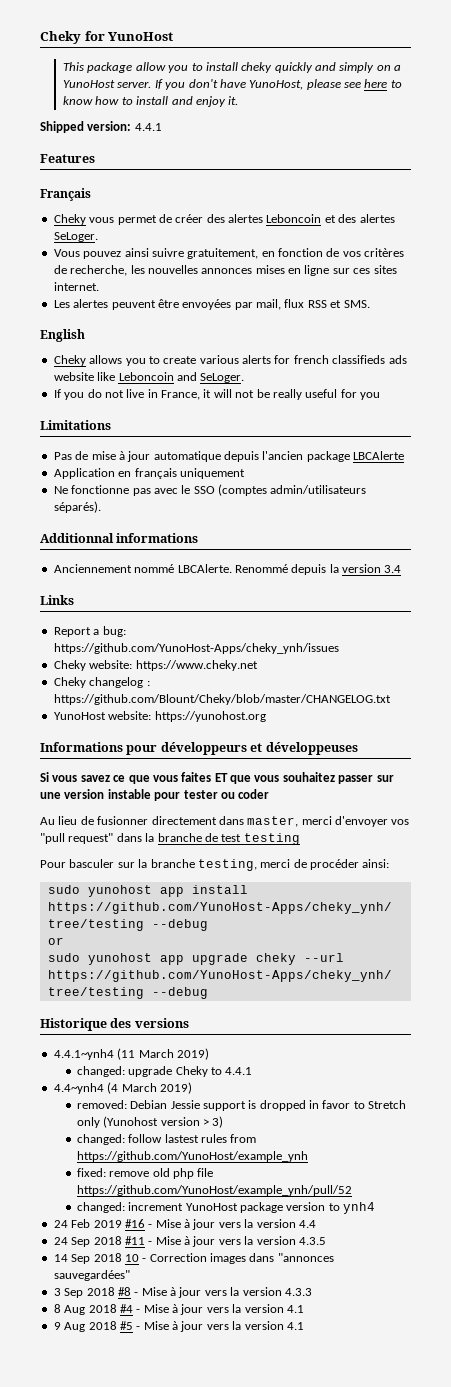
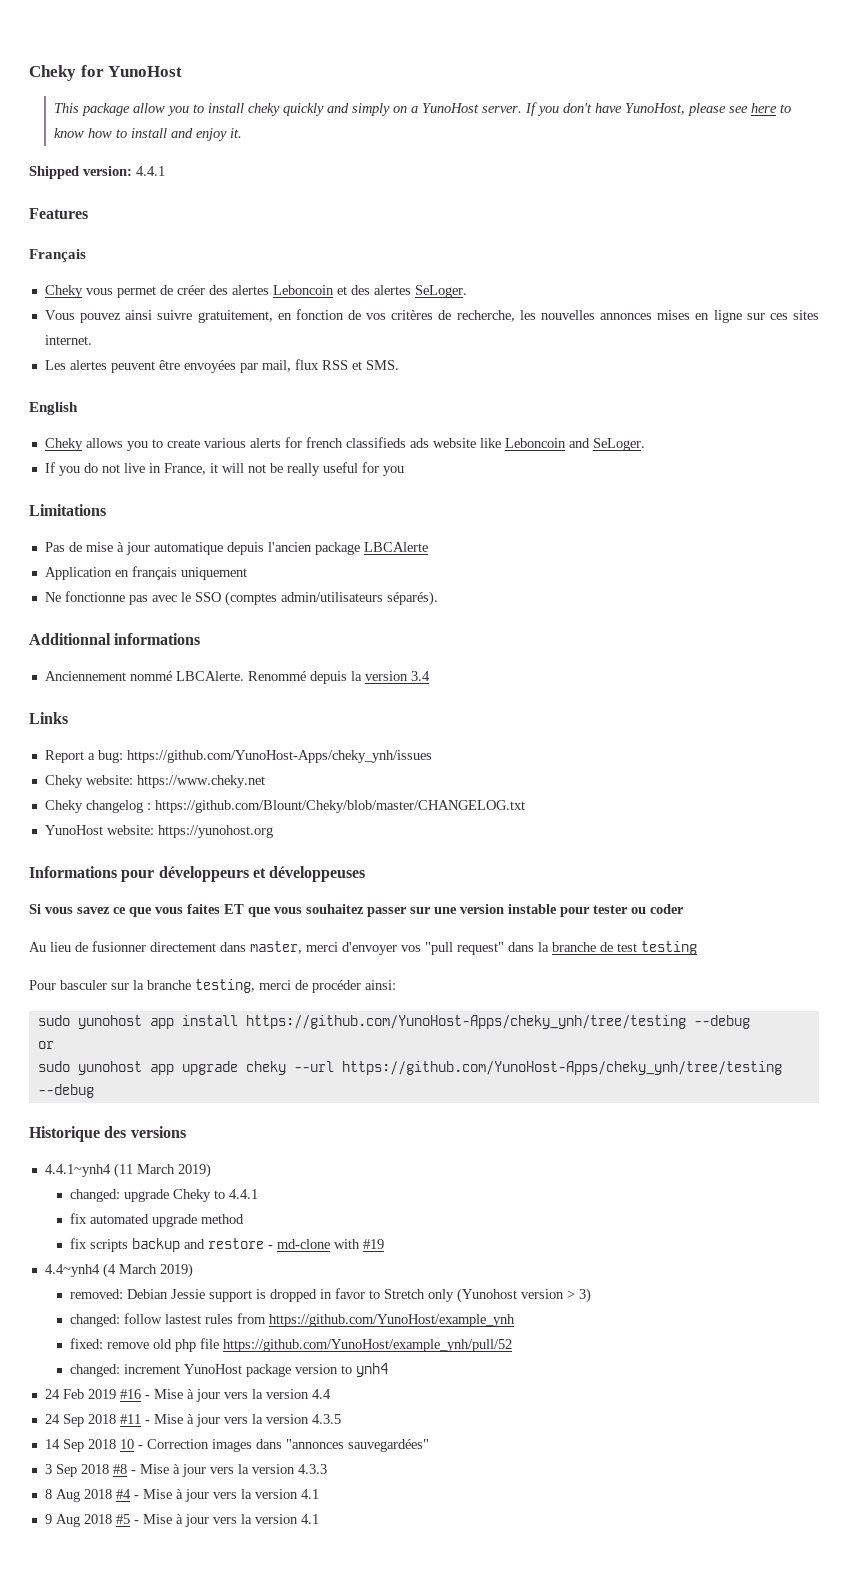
+ fix automated upgrade method
+ fix scripts backup and restore - md-clone with #19

